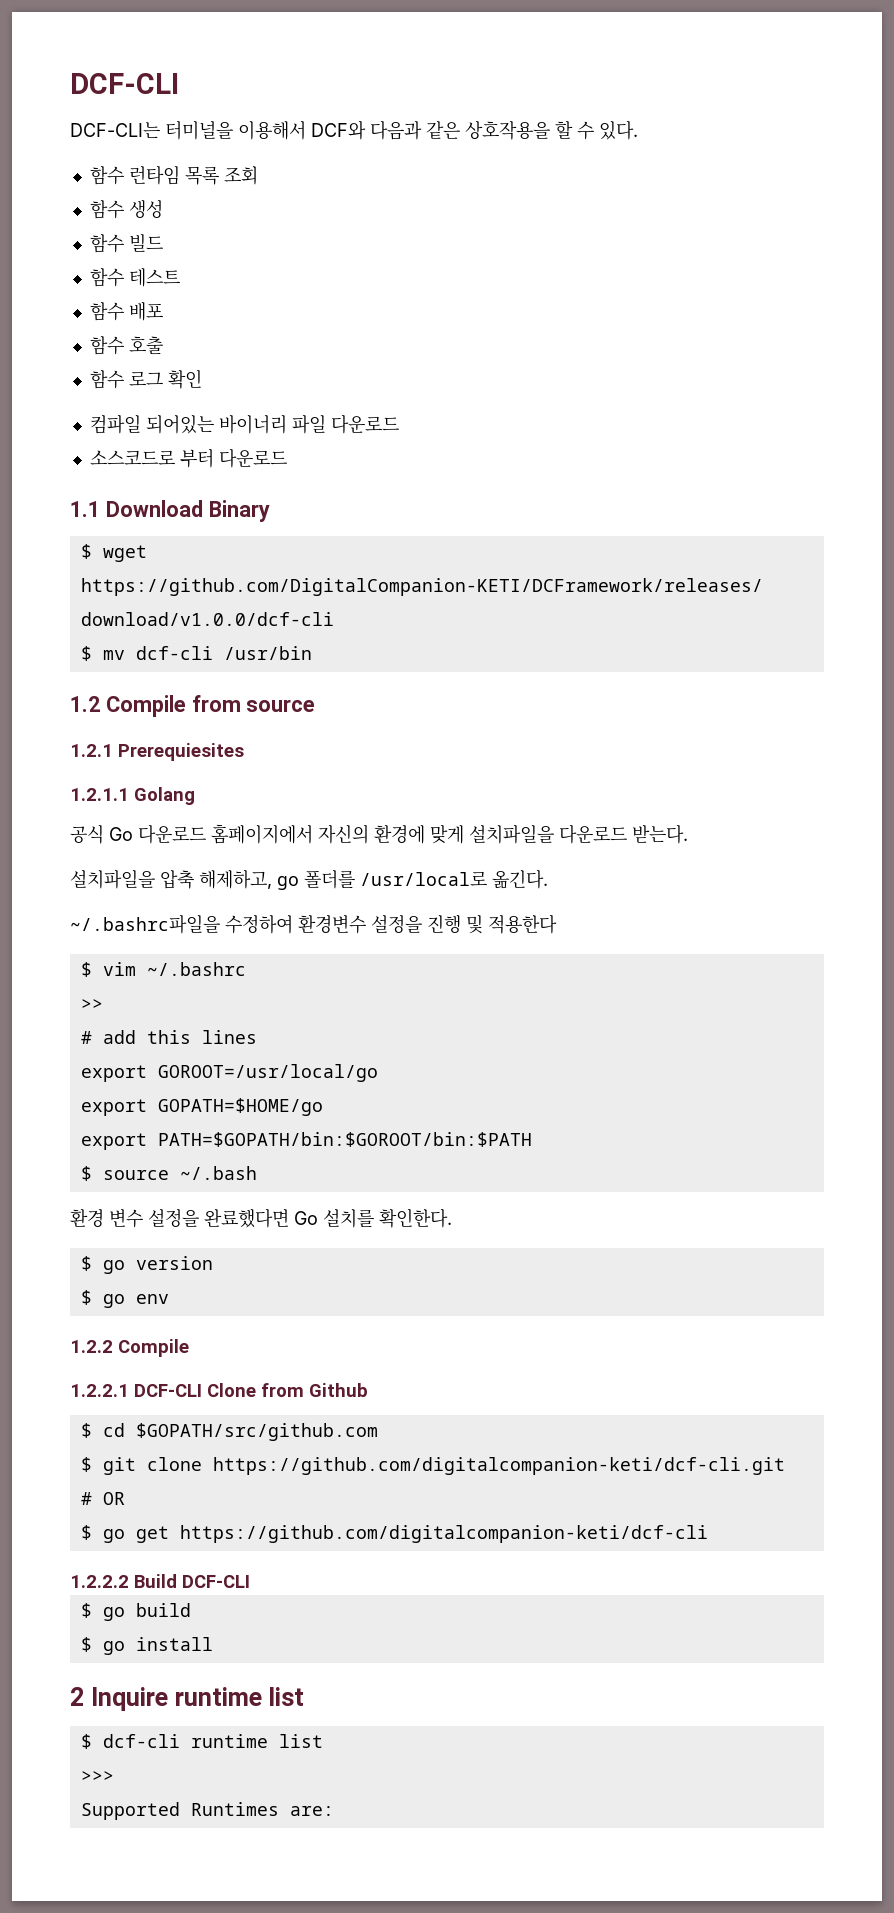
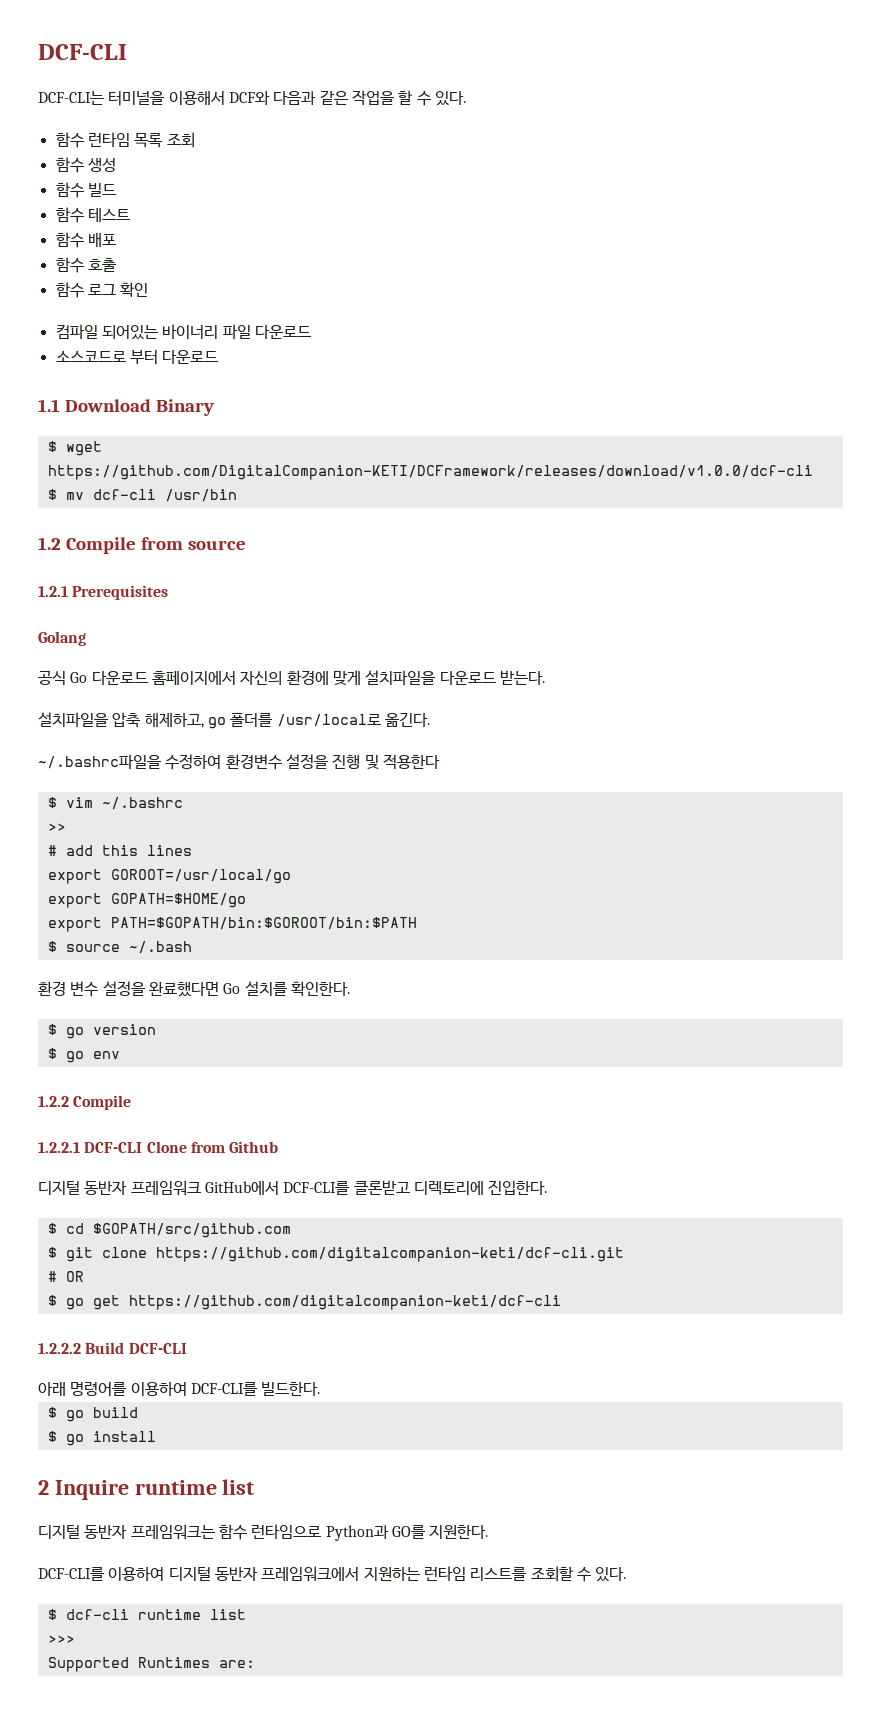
- DCF-CLI는 터미널을 이용해서 DCF와 다음과 같은 상호작용을 할 수 있다.
+ DCF-CLI는 터미널을 이용해서 DCF와 다음과 같은 작업을 할 수 있다.
- 1.2.1 Prerequiesites
- 1.2.1.1 Golang
+ 1.2.1 Prerequisites
+ Golang
+ 디지털 동반자 프레임워크 GitHub에서 DCF-CLI를 클론받고 디렉토리에 진입한다.
+ 아래 명령어를 이용하여 DCF-CLI를 빌드한다.
+ 디지털 동반자 프레임워크는 함수 런타임으로 Python과 GO를 지원한다.
+ DCF-CLI를 이용하여 디지털 동반자 프레임워크에서 지원하는 런타임 리스트를 조회할 수 있다.

